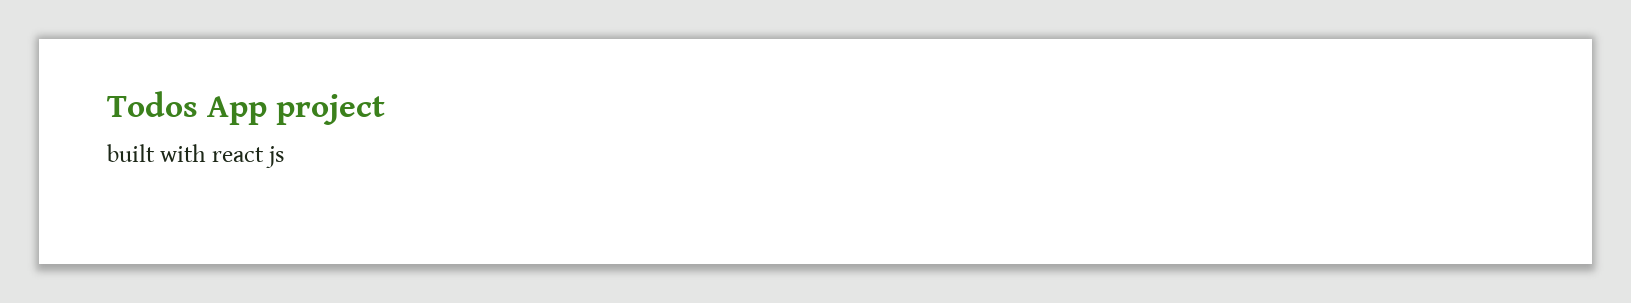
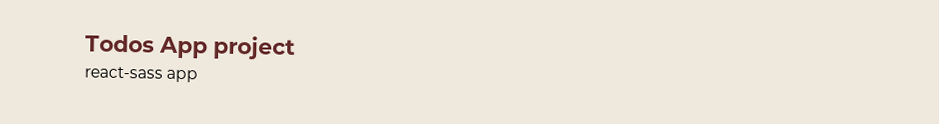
- built with react js
+ react-sass app

